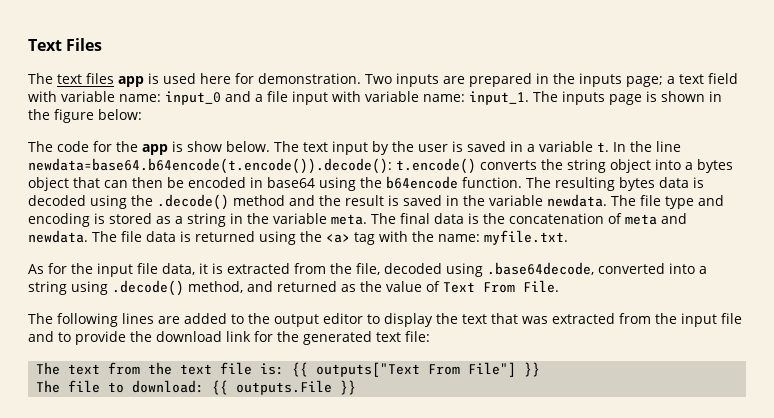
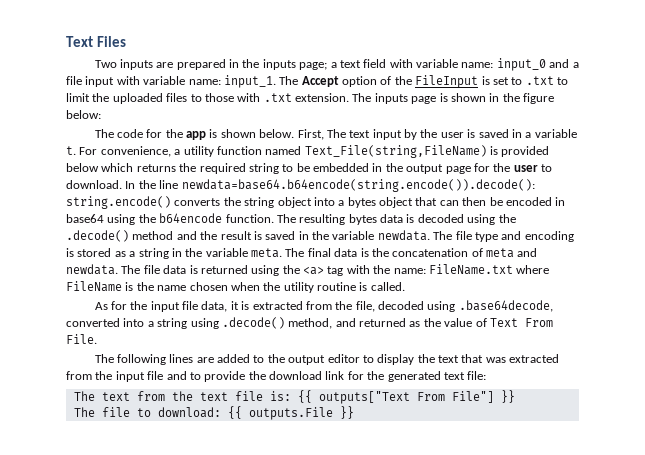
- The text files app is used here for demonstration.
- The inputs page is shown in the figure below:
+ The Accept option of the FileInput is set to .txt to limit the uploaded files to those with .txt extension. The inputs page is shown in the figure below:
- The code for the app is show below. The text input by the user is saved in a variable t.
+ The code for the app is shown below. First, The text input by the user is saved in a variable t.
+ For convenience, a utility function named Text_File(string,FileName) is provided below which returns the required string to be embedded in the output page for the user to download.
- In the line newdata=base64.b64encode(t.encode()).decode(): t.encode() converts the string object into a bytes object that can then be encoded in base64 using the b64encode function.
+ In the line newdata=base64.b64encode(string.encode()).decode(): string.encode() converts the string object into a bytes object that can then be encoded in base64 using the b64encode function.
- The file data is returned using the <a> tag with the name: myfile.txt.
+ The file data is returned using the <a> tag with the name: FileName.txt where FileName is the name chosen when the utility routine is called.

